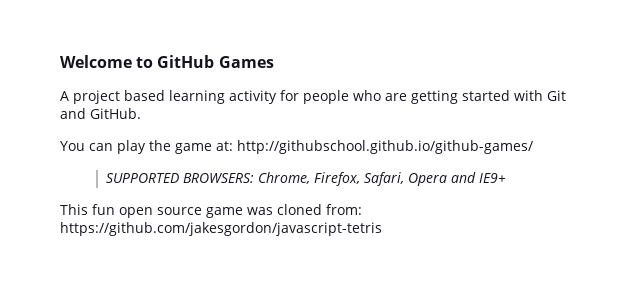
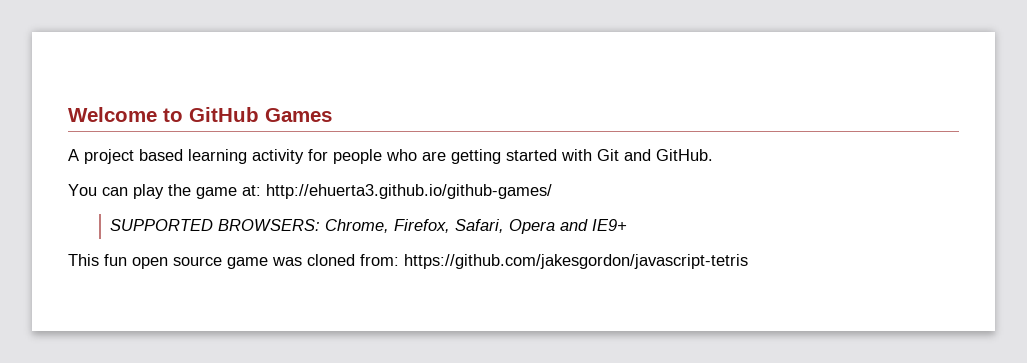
- You can play the game at: http://githubschool.github.io/github-games/
+ You can play the game at: http://ehuerta3.github.io/github-games/

